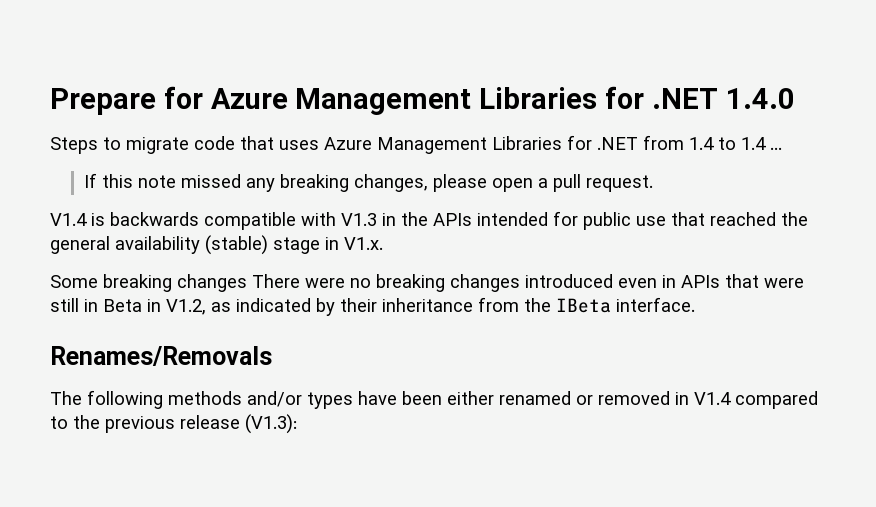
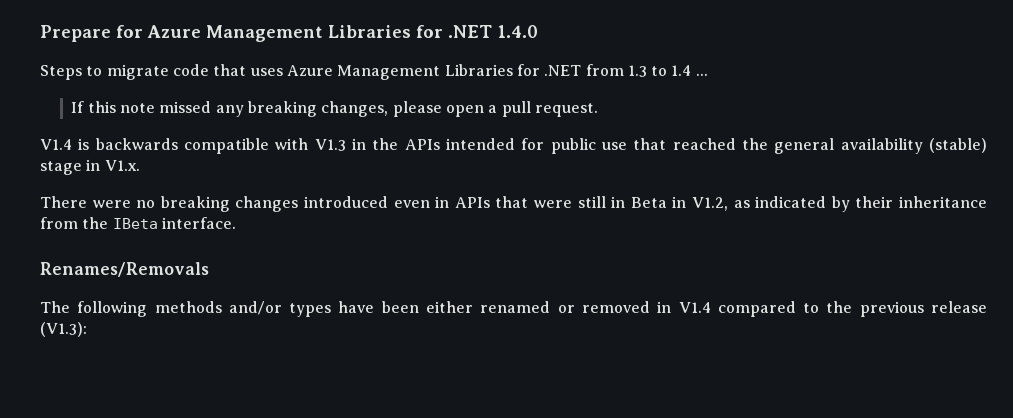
- Steps to migrate code that uses Azure Management Libraries for .NET from 1.4 to 1.4 ...
+ Steps to migrate code that uses Azure Management Libraries for .NET from 1.3 to 1.4 ...
- Some breaking changes There were no breaking changes introduced even in APIs that were still in Beta in V1.2, as indicated by their inheritance from the IBeta interface.
+ There were no breaking changes introduced even in APIs that were still in Beta in V1.2, as indicated by their inheritance from the IBeta interface.

